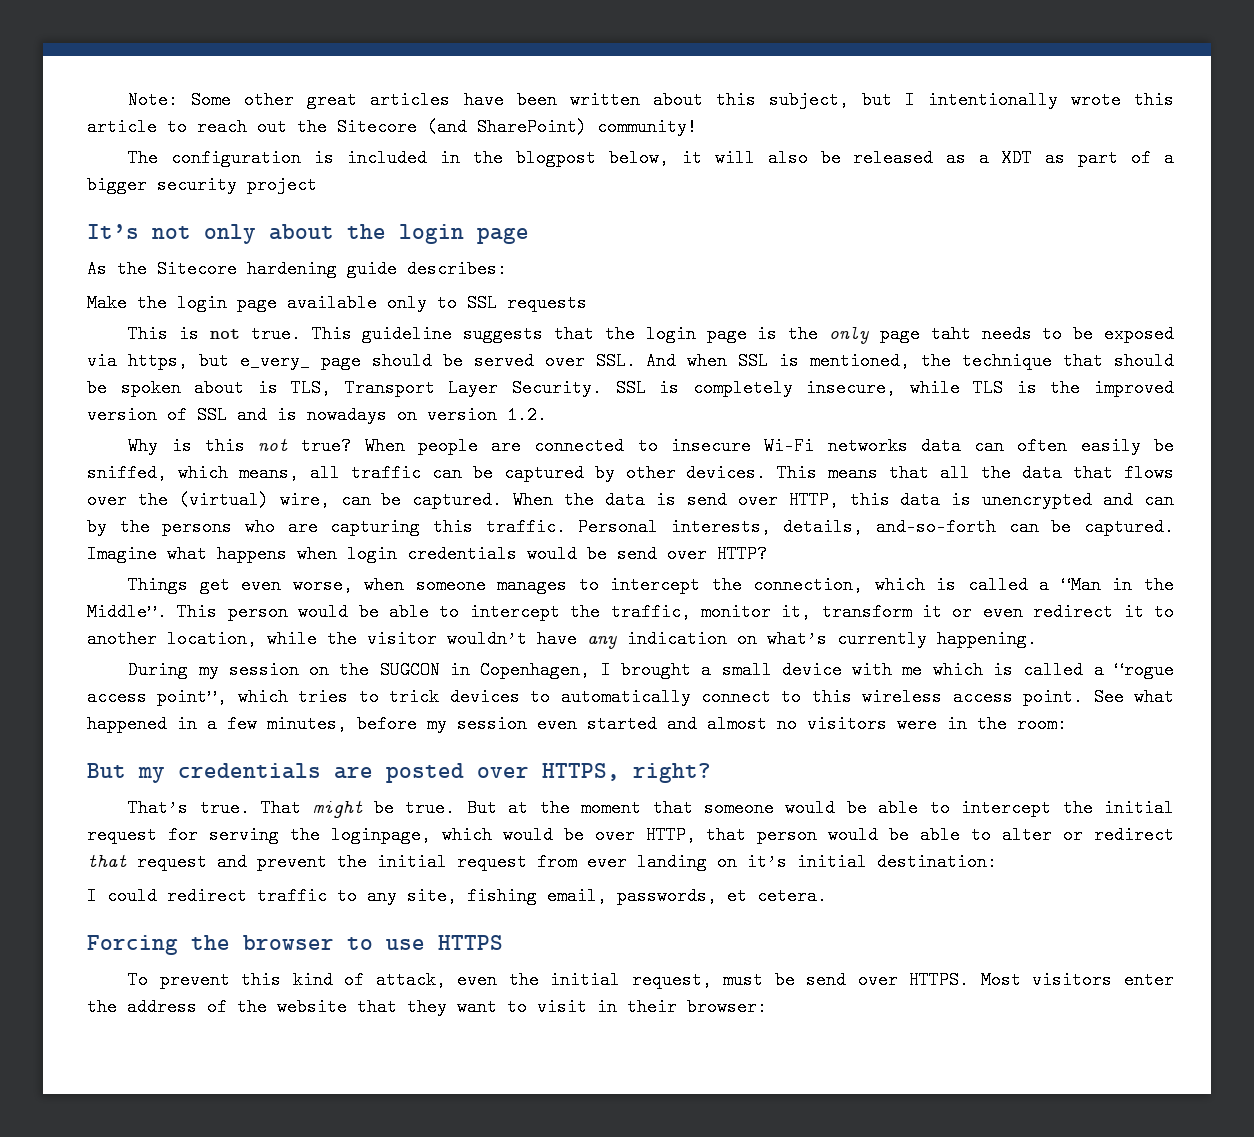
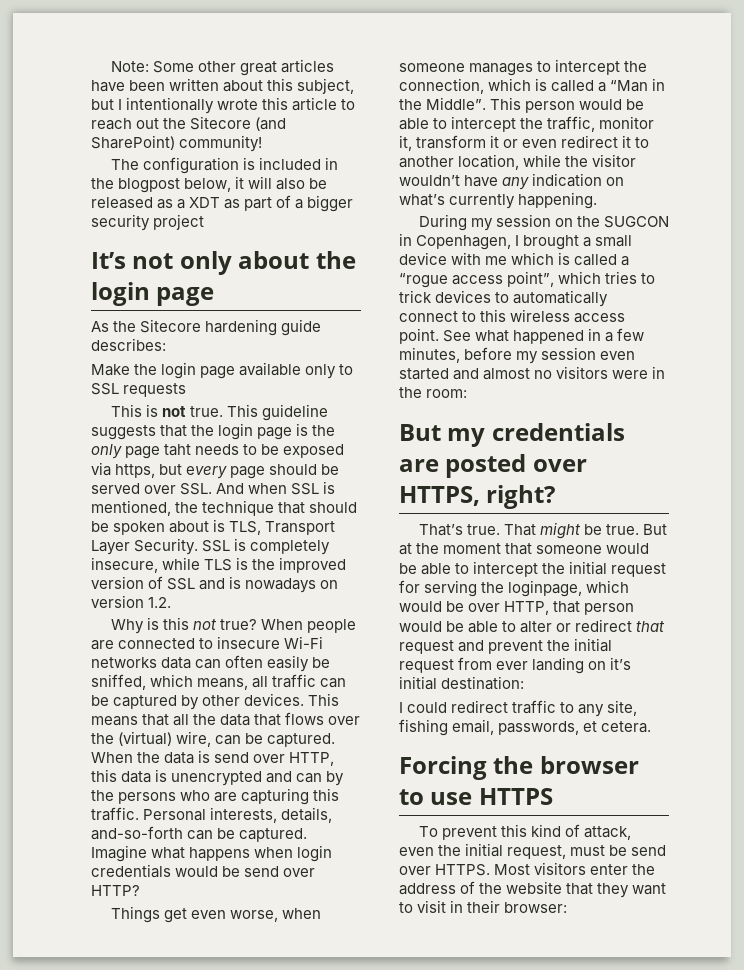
- This guideline suggests that the login page is the only page taht needs to be exposed via https, but e_very_ page should be served over SSL. And when SSL is mentioned, the technique that should be spoken about is TLS, Transport Layer Security.
+ This guideline suggests that the login page is the only page taht needs to be exposed via https, but every page should be served over SSL. And when SSL is mentioned, the technique that should be spoken about is TLS, Transport Layer Security.

